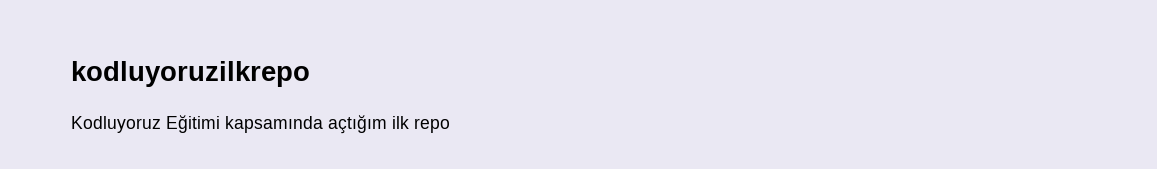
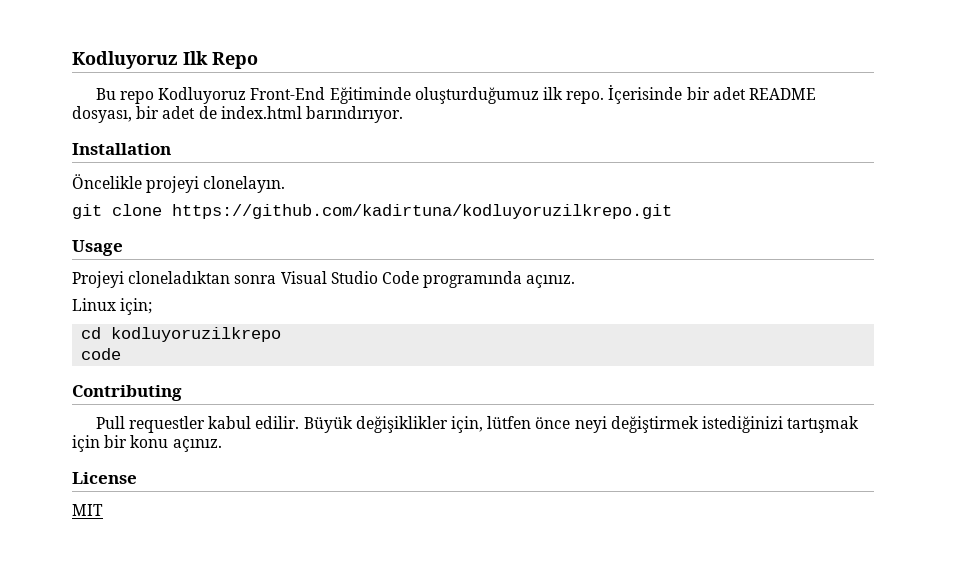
- kodluyoruzilkrepo
- Kodluyoruz Eğitimi kapsamında açtığım ilk repo
+ Kodluyoruz Ilk Repo
+ Bu repo Kodluyoruz Front-End Eğitiminde oluşturduğumuz ilk repo. İçerisinde bir adet README dosyası, bir adet de index.html barındırıyor.
+ Installation
+ Öncelikle projeyi clonelayın.
+ git clone https://github.com/kadirtuna/kodluyoruzilkrepo.git
+ Usage
+ Projeyi cloneladıktan sonra Visual Studio Code programında açınız.
+ Linux için;
+ cd kodluyoruzilkrepo
+ code
+ Contributing
+ Pull requestler kabul edilir. Büyük değişiklikler için, lütfen önce neyi değiştirmek istediğinizi tartışmak için bir konu açınız.
+ License
+ MIT

